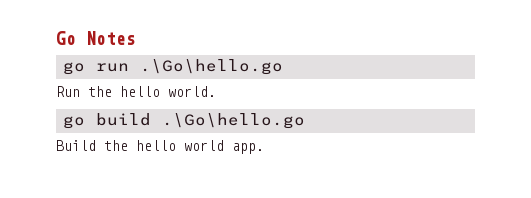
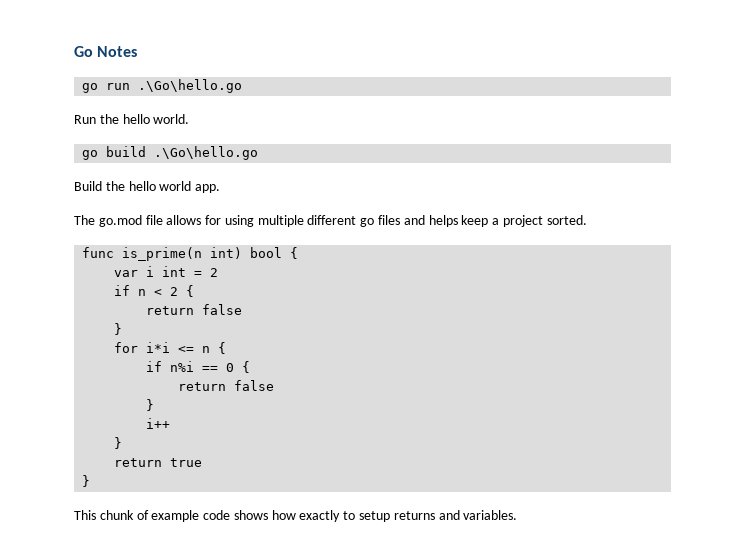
+ The go.mod file allows for using multiple different go files and helps keep a project sorted.
+ func is_prime(n int) bool {
+ var i int = 2
+ if n < 2 {
+ return false
+ }
+ for i*i <= n {
+ if n%i == 0 {
+ return false
+ }
+ i++
+ }
+ return true
+ }
+ This chunk of example code shows how exactly to setup returns and variables.

